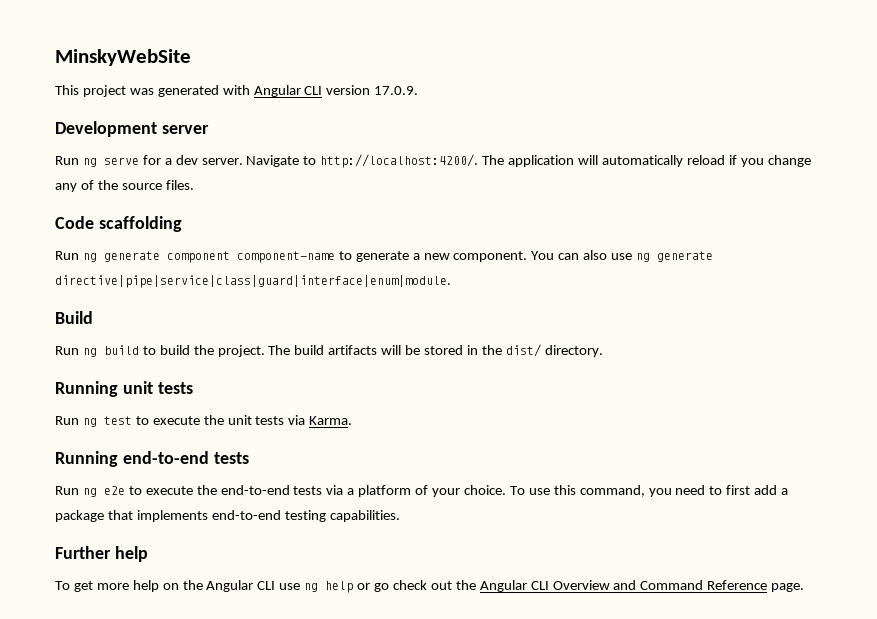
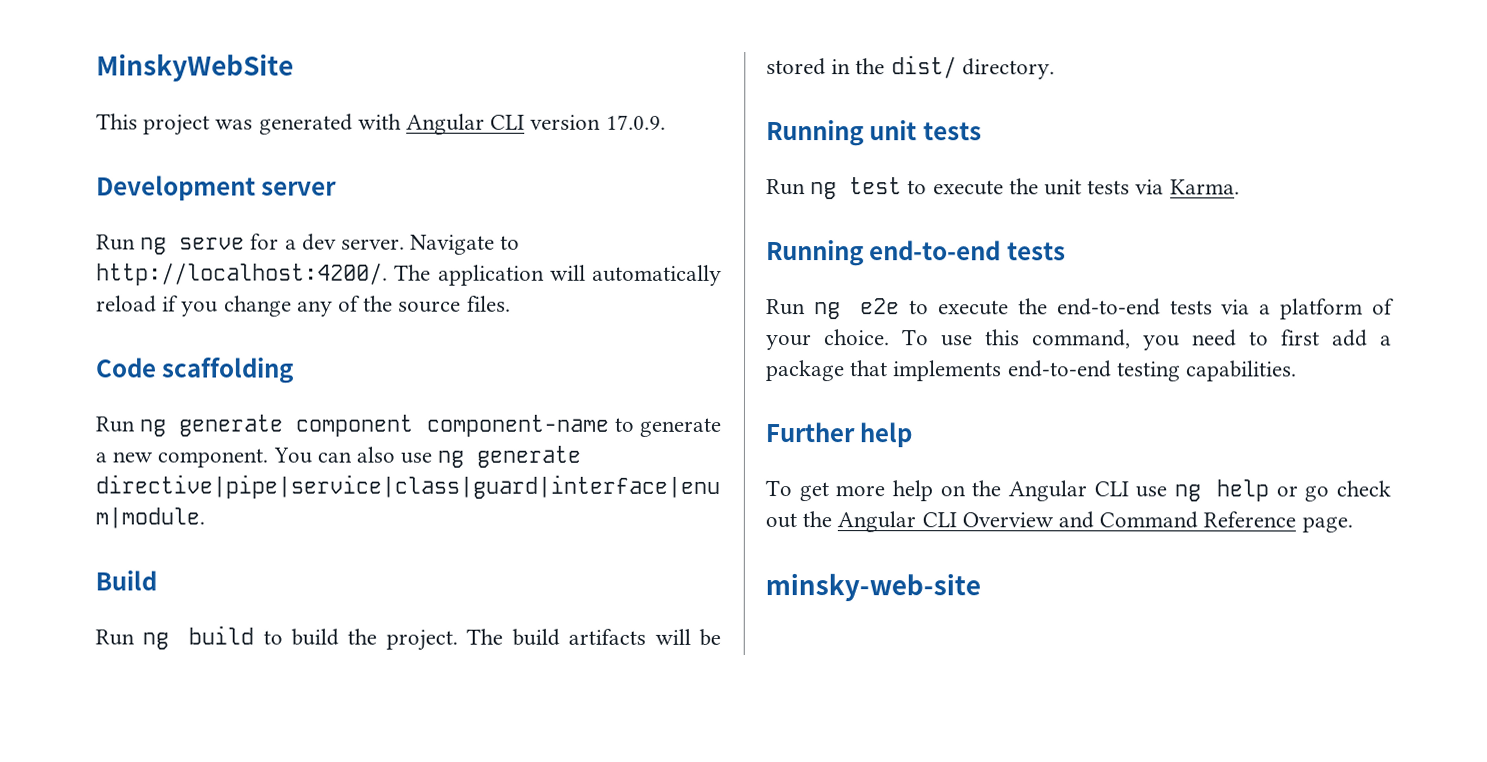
+ minsky-web-site

